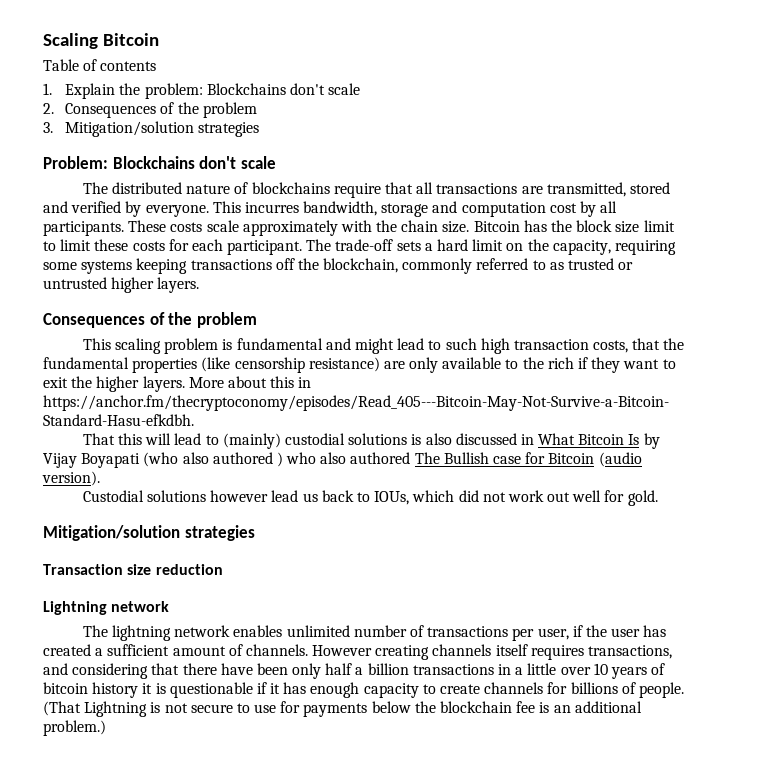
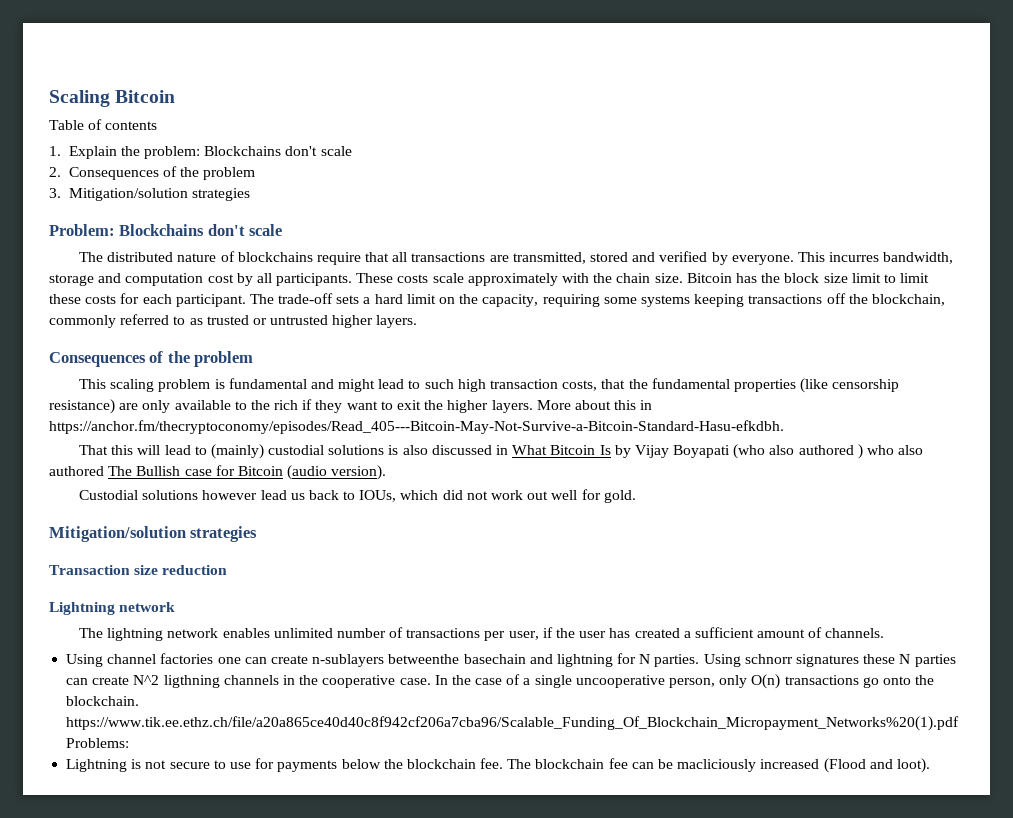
- The lightning network enables unlimited number of transactions per user, if the user has created a sufficient amount of channels. However creating channels itself requires transactions, and considering that there have been only half a billion transactions in a little over 10 years of bitcoin history it is questionable if it has enough capacity to create channels for billions of people. (That Lightning is not secure to use for payments below the blockchain fee is an additional problem.)
+ The lightning network enables unlimited number of transactions per user, if the user has created a sufficient amount of channels.
+ Using channel factories one can create n-sublayers betweenthe basechain and lightning for N parties. Using schnorr signatures these N parties can create N^2 ligthning channels in the cooperative case. In the case of a single uncooperative person, only O(n) transactions go onto the blockchain. https://www.tik.ee.ethz.ch/file/a20a865ce40d40c8f942cf206a7cba96/Scalable_Funding_Of_Blockchain_Micropayment_Networks%20(1).pdf Problems:
+ Lightning is not secure to use for payments below the blockchain fee. The blockchain fee can be macliciously increased (Flood and loot).

